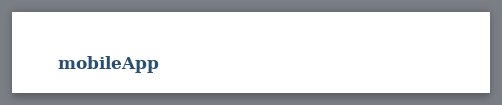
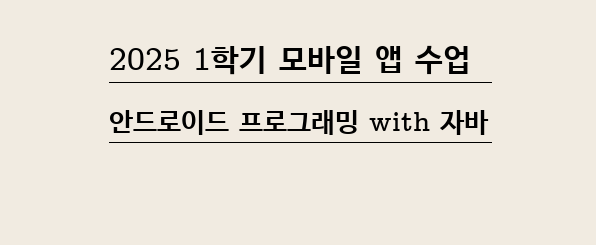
- mobileApp
+ 2025 1학기 모바일 앱 수업
+ 안드로이드 프로그래밍 with 자바

